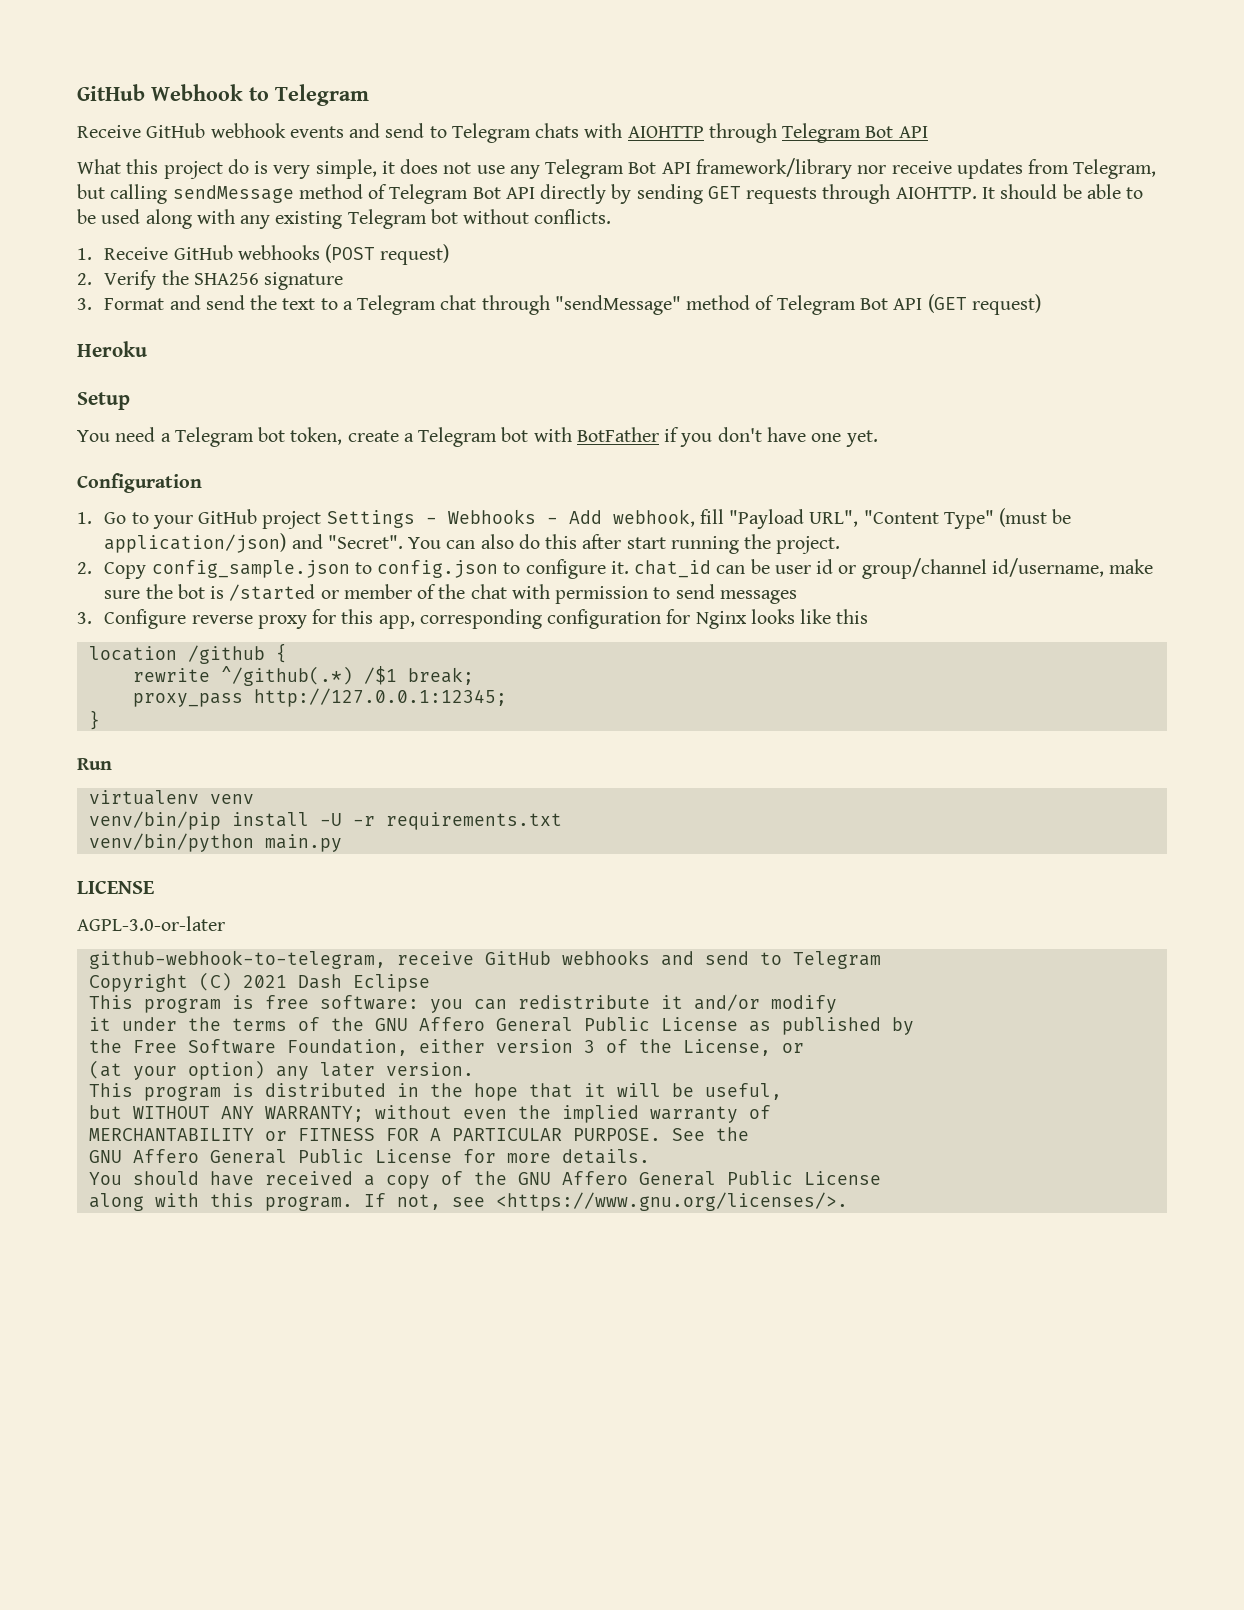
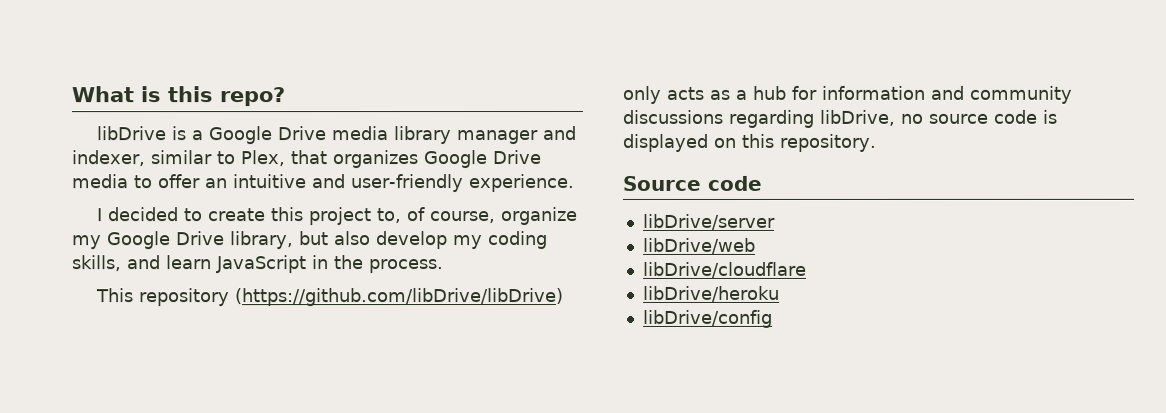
- GitHub Webhook to Telegram
- Receive GitHub webhook events and send to Telegram chats with AIOHTTP through Telegram Bot API
- What this project do is very simple, it does not use any Telegram Bot API framework/library nor receive updates from Telegram, but calling sendMessage method of Telegram Bot API directly by sending GET requests through AIOHTTP. It should be able to be used along with any existing Telegram bot without conflicts.
- 1. Receive GitHub webhooks (POST request)
- 2. Verify the SHA256 signature
- 3. Format and send the text to a Telegram chat through "sendMessage" method of Telegram Bot API (GET request)
- Heroku
- Setup
- You need a Telegram bot token, create a Telegram bot with BotFather if you don't have one yet.
- Configuration
- 1. Go to your GitHub project Settings - Webhooks - Add webhook, fill "Payload URL", "Content Type" (must be application/json) and "Secret". You can also do this after start running the project.
- 2. Copy config_sample.json to config.json to configure it. chat_id can be user id or group/channel id/username, make sure the bot is /started or member of the chat with permission to send messages
- 3. Configure reverse proxy for this app, corresponding configuration for Nginx looks like this
- location /github {
- rewrite ^/github(.*) /$1 break;
- proxy_pass http://127.0.0.1:12345;
- }
- Run
- virtualenv venv
- venv/bin/pip install -U -r requirements.txt
- venv/bin/python main.py
- LICENSE
- AGPL-3.0-or-later
- github-webhook-to-telegram, receive GitHub webhooks and send to Telegram
- Copyright (C) 2021 Dash Eclipse
- This program is free software: you can redistribute it and/or modify
- it under the terms of the GNU Affero General Public License as published by
- the Free Software Foundation, either version 3 of the License, or
- (at your option) any later version.
- This program is distributed in the hope that it will be useful,
- but WITHOUT ANY WARRANTY; without even the implied warranty of
- MERCHANTABILITY or FITNESS FOR A PARTICULAR PURPOSE. See the
- GNU Affero General Public License for more details.
- You should have received a copy of the GNU Affero General Public License
- along with this program. If not, see <https://www.gnu.org/licenses/>.
+ What is this repo?
+ libDrive is a Google Drive media library manager and indexer, similar to Plex, that organizes Google Drive media to offer an intuitive and user-friendly experience.
+ I decided to create this project to, of course, organize my Google Drive library, but also develop my coding skills, and learn JavaScript in the process.
+ This repository (https://github.com/libDrive/libDrive) only acts as a hub for information and community discussions regarding libDrive, no source code is displayed on this repository.
+ Source code
+ libDrive/server
+ libDrive/web
+ libDrive/cloudflare
+ libDrive/heroku
+ libDrive/config

